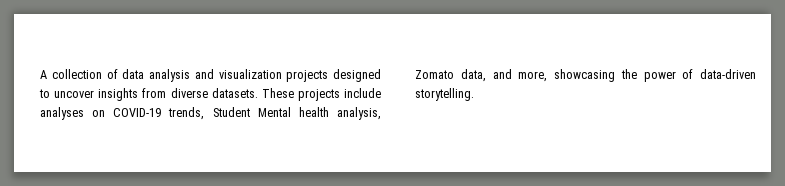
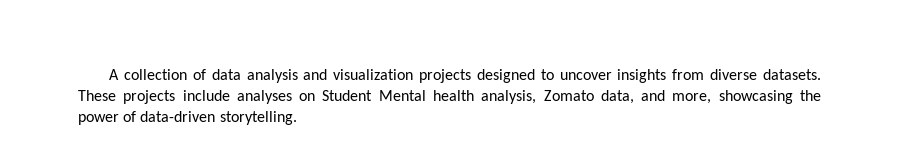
- These projects include analyses on COVID-19 trends, Student Mental health analysis, Zomato data, and more, showcasing the power of data-driven storytelling.
+ These projects include analyses on Student Mental health analysis, Zomato data, and more, showcasing the power of data-driven storytelling.

